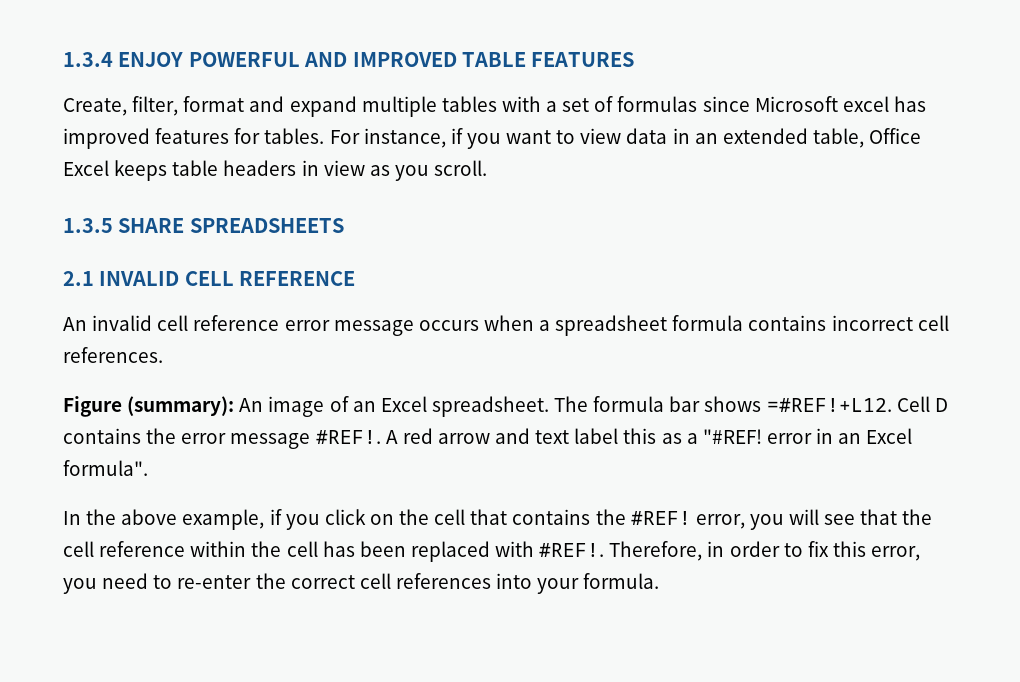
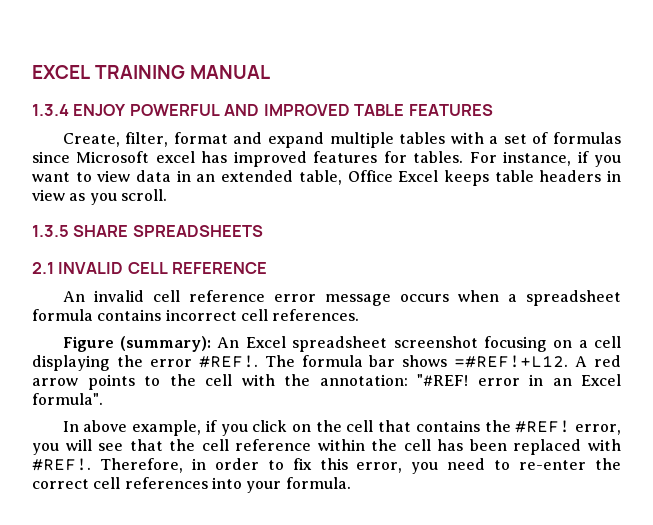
+ EXCEL TRAINING MANUAL
- Figure (summary): An image of an Excel spreadsheet.
+ Figure (summary): An Excel spreadsheet screenshot focusing on a cell displaying the error #REF!.
- Cell D contains the error message #REF!. A red arrow and text label this as a "#REF! error in an Excel formula".
+ A red arrow points to the cell with the annotation: "#REF! error in an Excel formula".
- In the above example, if you click on the cell that contains the #REF! error, you will see that the cell reference within the cell has been replaced with #REF!.
+ In above example, if you click on the cell that contains the #REF! error, you will see that the cell reference within the cell has been replaced with #REF!.

